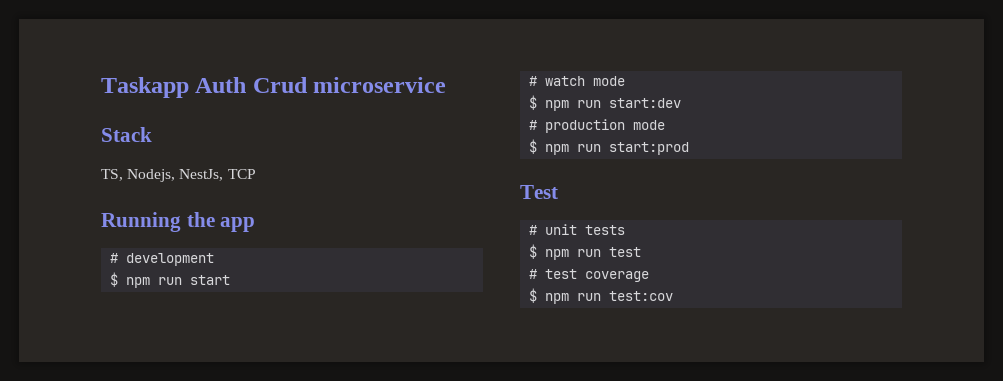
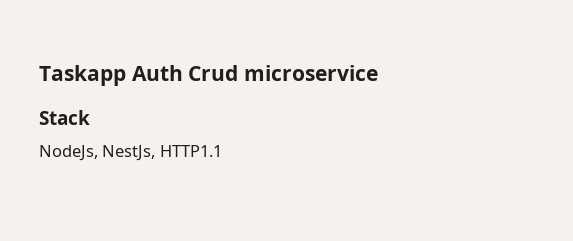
- TS, Nodejs, NestJs, TCP
- Running the app
- # development
- $ npm run start
- # watch mode
- $ npm run start:dev
- # production mode
- $ npm run start:prod
- Test
- # unit tests
- $ npm run test
- # test coverage
- $ npm run test:cov
+ NodeJs, NestJs, HTTP1.1

